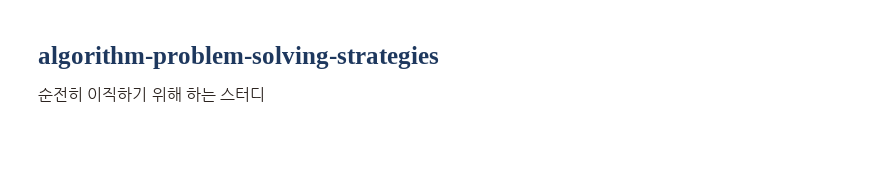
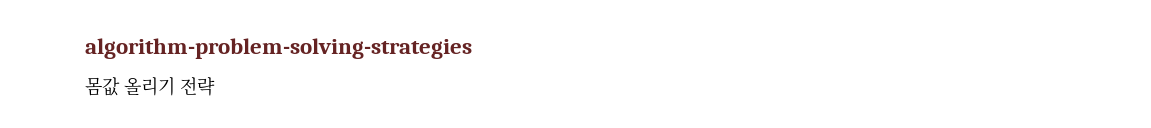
- 순전히 이직하기 위해 하는 스터디
+ 몸값 올리기 전략

